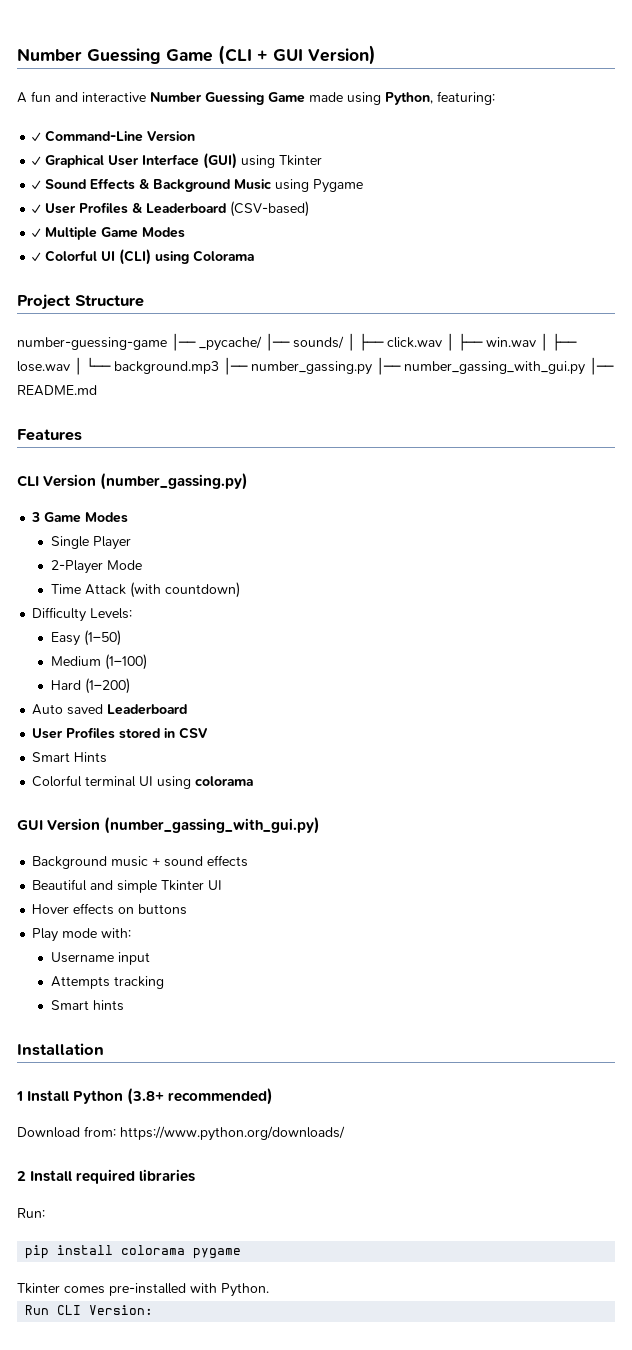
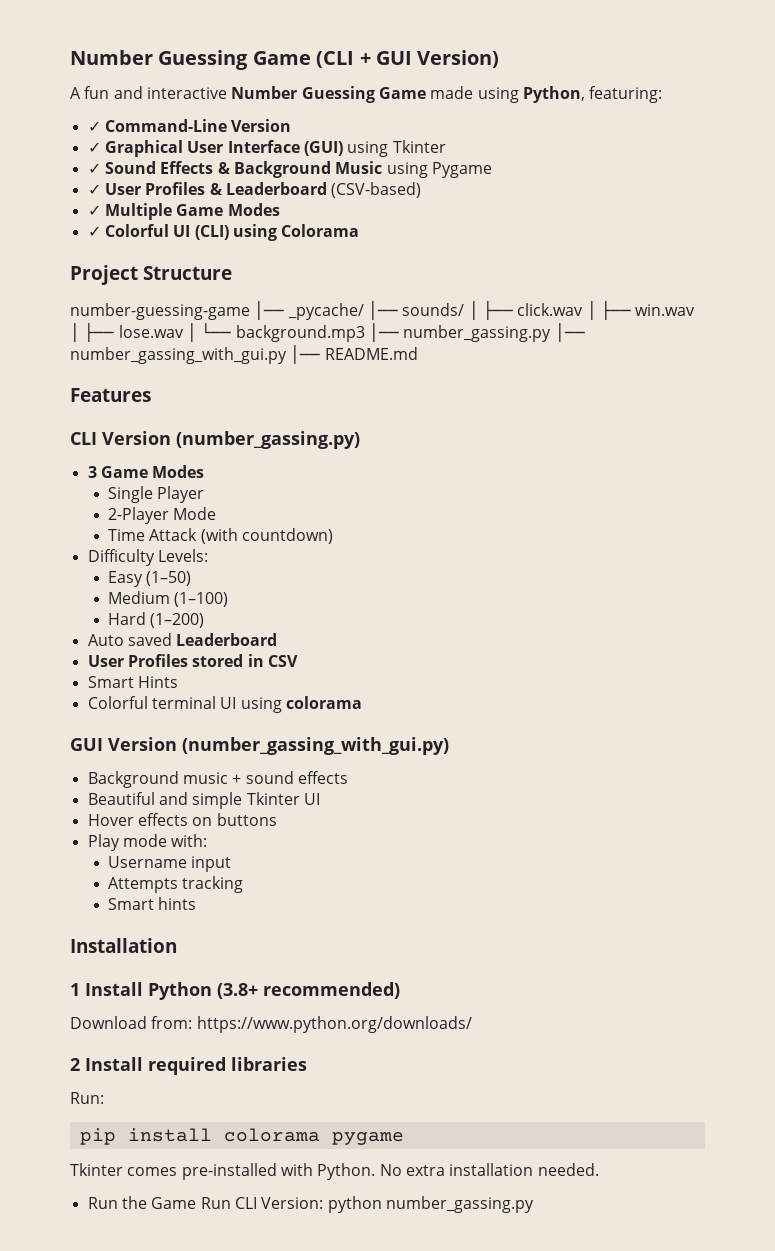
- Tkinter comes pre-installed with Python.
- Run CLI Version:
+ Tkinter comes pre-installed with Python. No extra installation needed.
+ Run the Game Run CLI Version: python number_gassing.py

